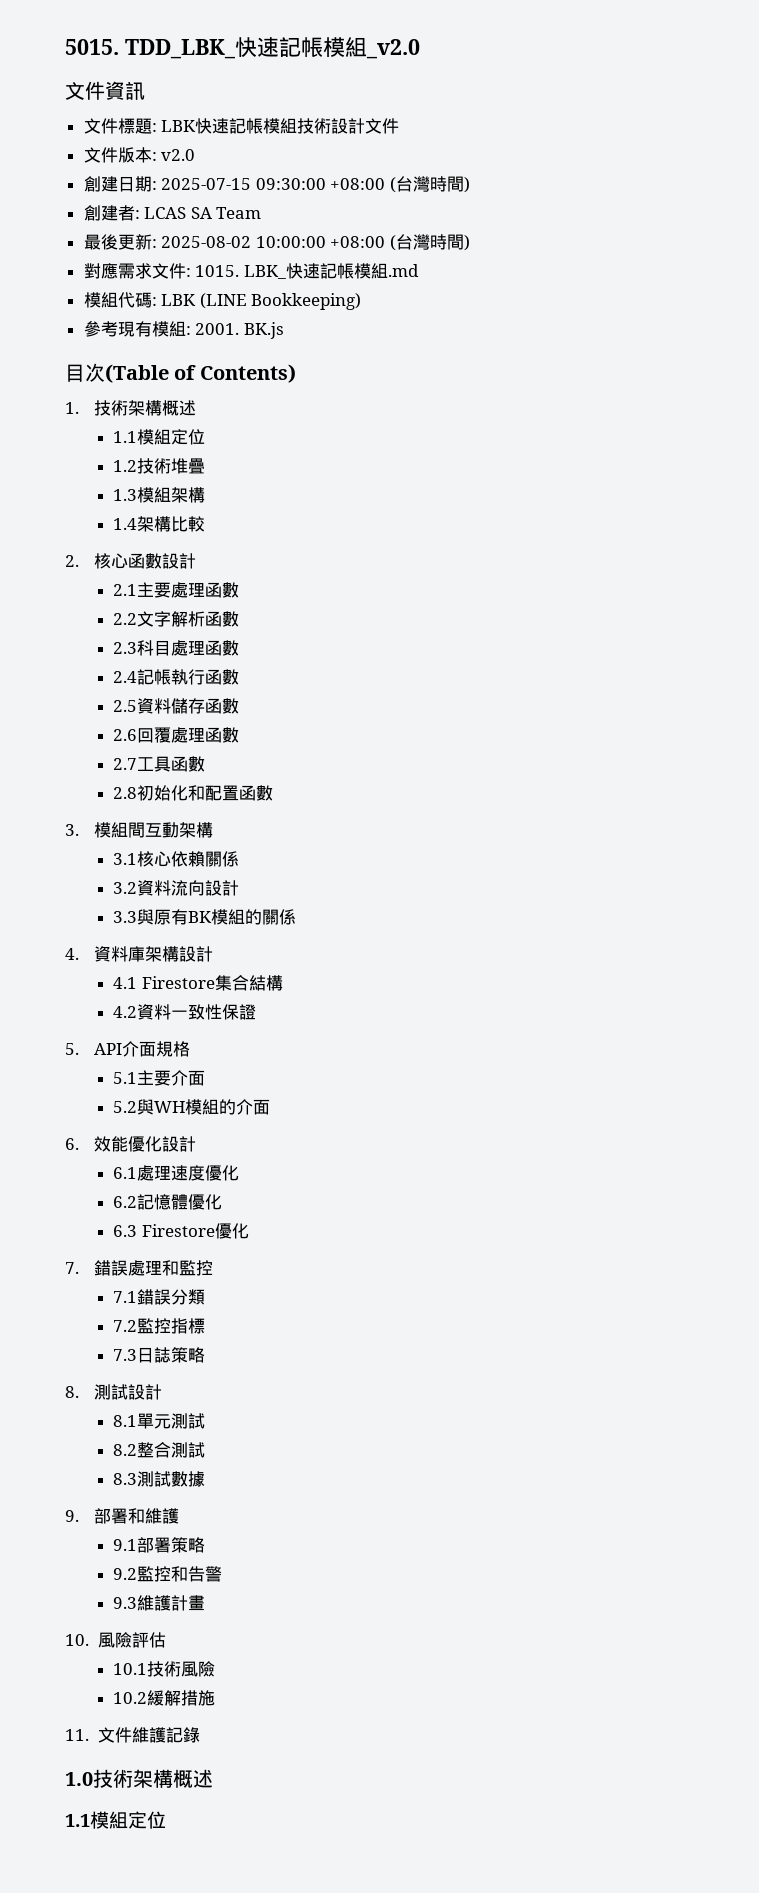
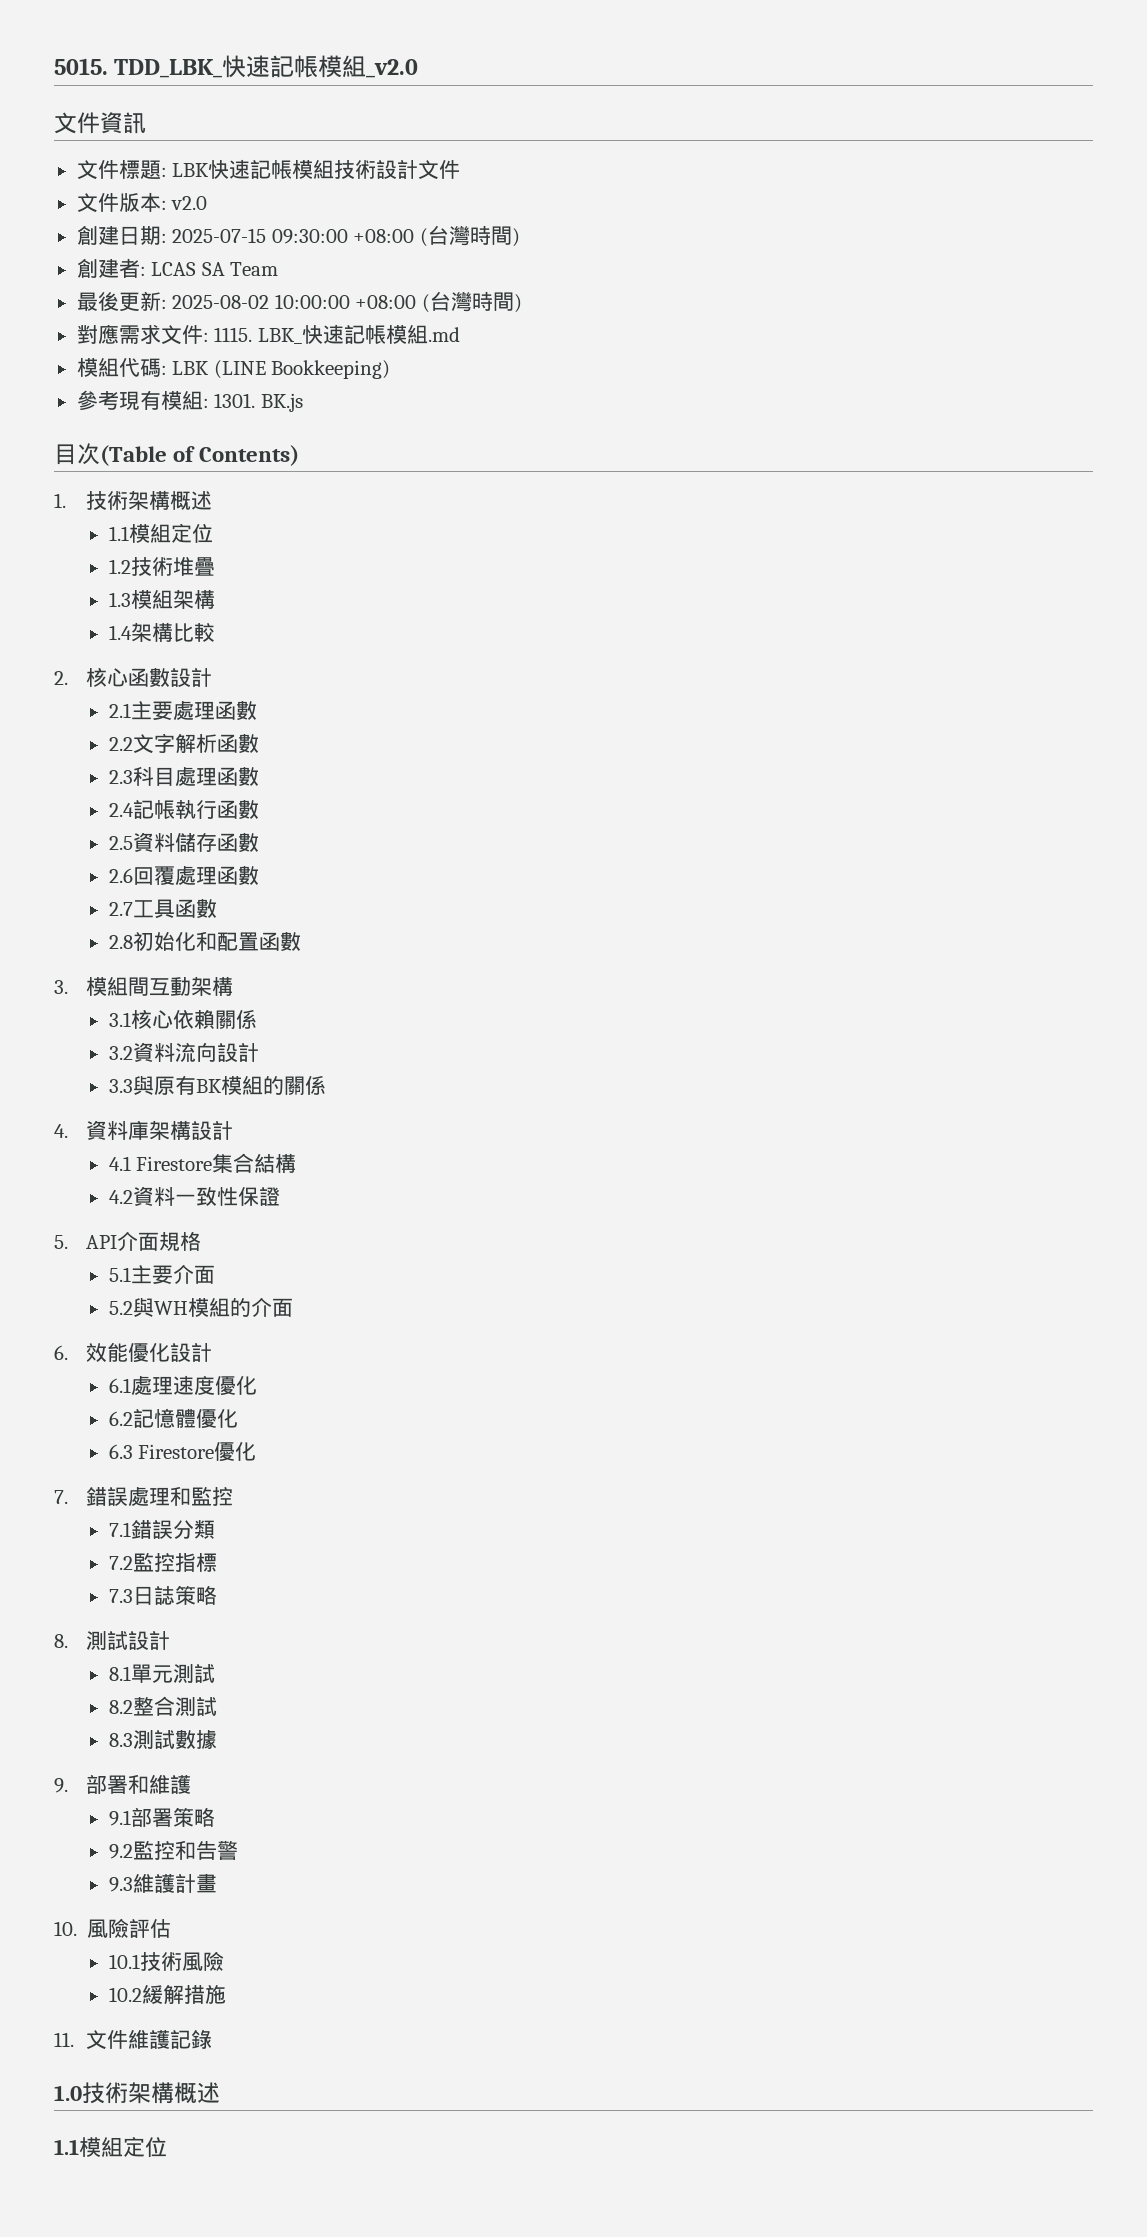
- 對應需求文件: 1015.
+ 對應需求文件: 1115.
- 參考現有模組: 2001.
+ 參考現有模組: 1301.

